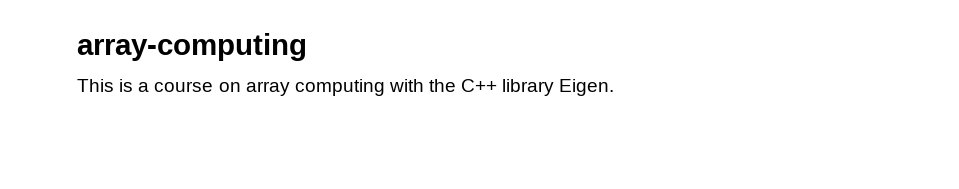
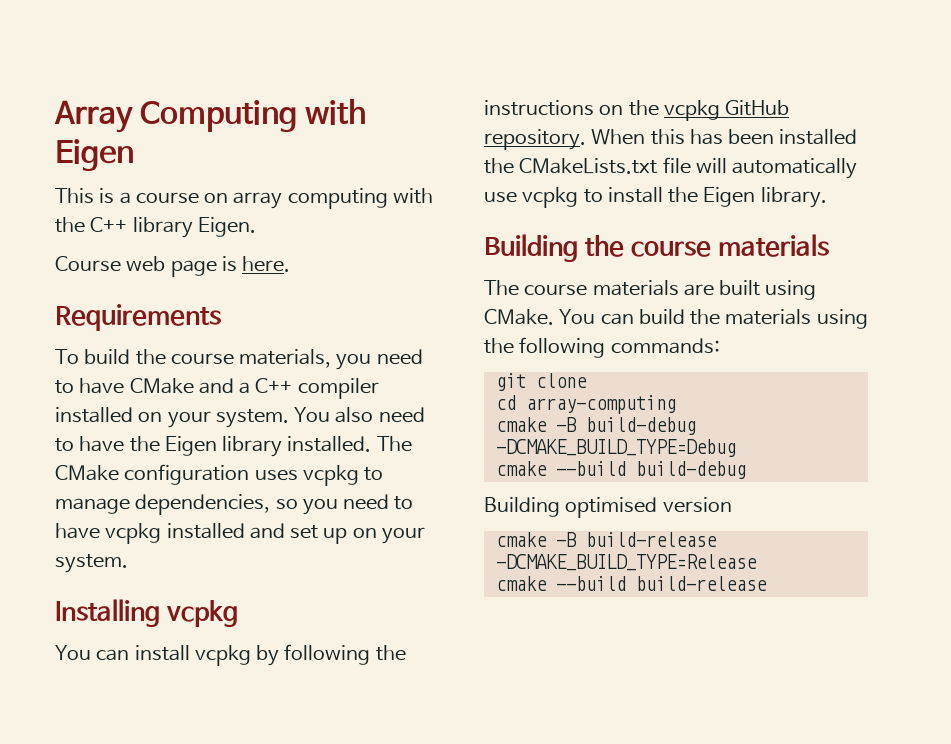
- array-computing
+ Array Computing with Eigen
+ Course web page is here.
+ Requirements
+ To build the course materials, you need to have CMake and a C++ compiler installed on your system. You also need to have the Eigen library installed. The CMake configuration uses vcpkg to manage dependencies, so you need to have vcpkg installed and set up on your system.
+ Installing vcpkg
+ You can install vcpkg by following the instructions on the vcpkg GitHub repository. When this has been installed the CMakeLists.txt file will automatically use vcpkg to install the Eigen library.
+ Building the course materials
+ The course materials are built using CMake. You can build the materials using the following commands:
+ git clone
+ cd array-computing
+ cmake -B build-debug -DCMAKE_BUILD_TYPE=Debug
+ cmake --build build-debug
+ Building optimised version
+ cmake -B build-release -DCMAKE_BUILD_TYPE=Release
+ cmake --build build-release

